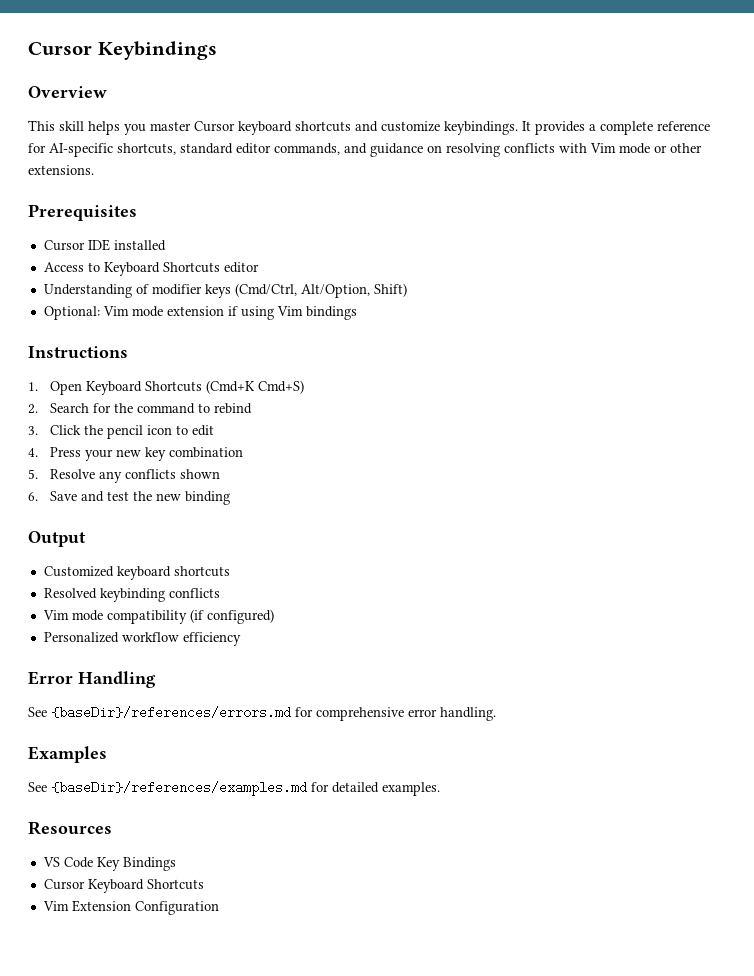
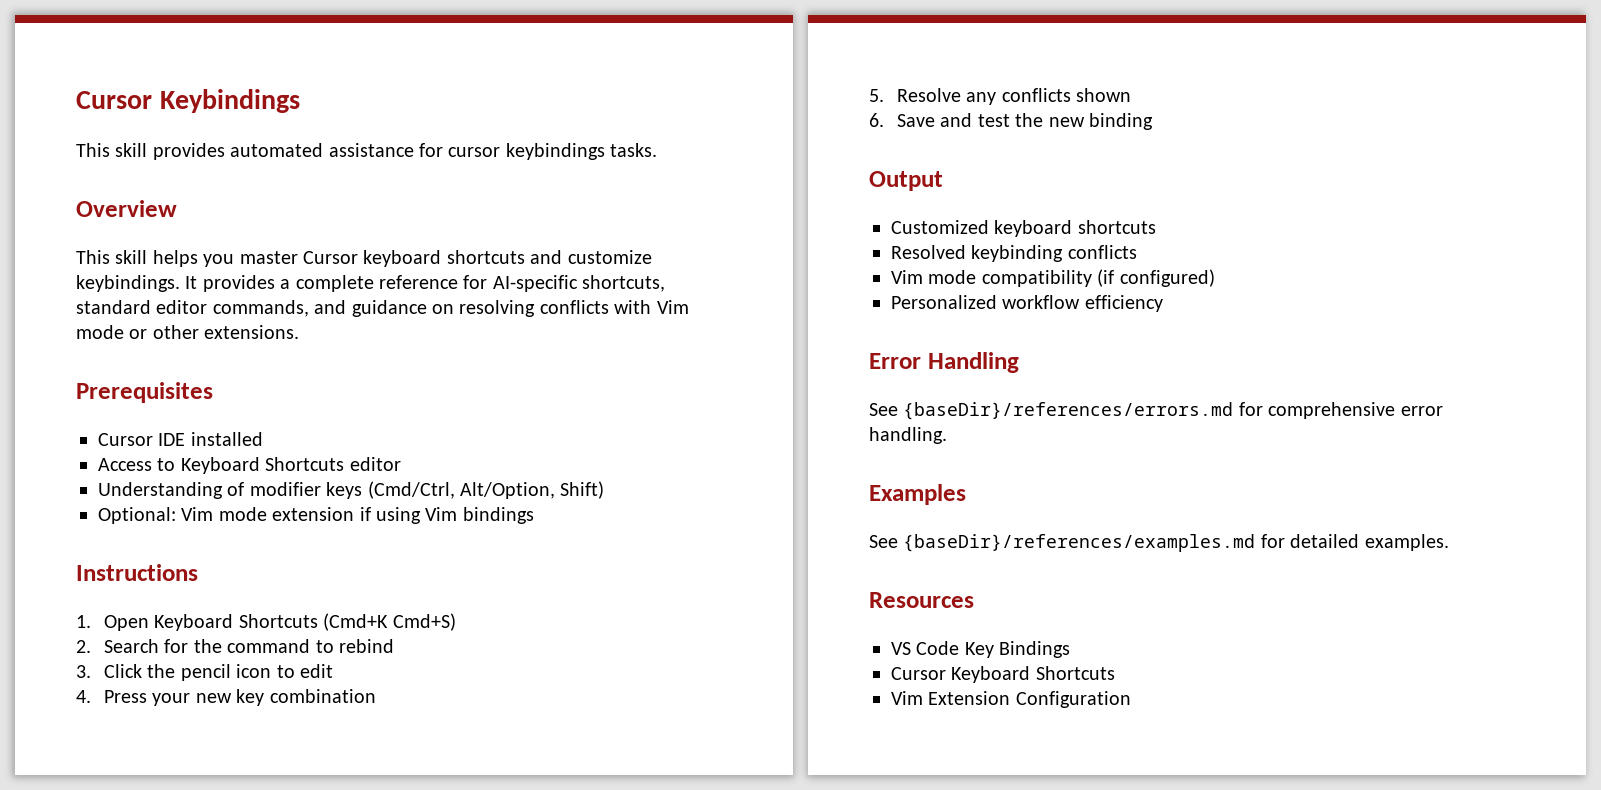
+ This skill provides automated assistance for cursor keybindings tasks.

